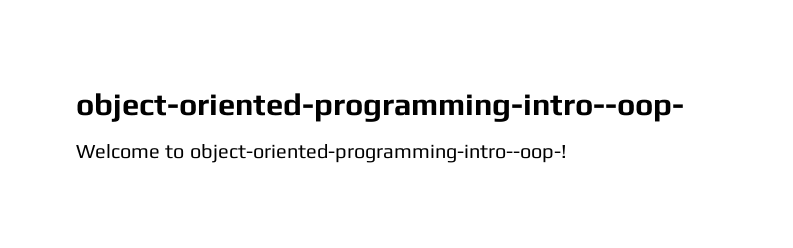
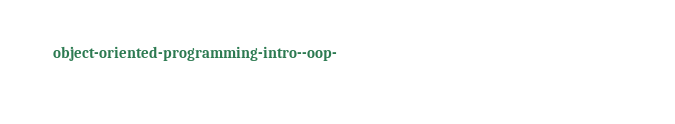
- Welcome to object-oriented-programming-intro--oop-!

